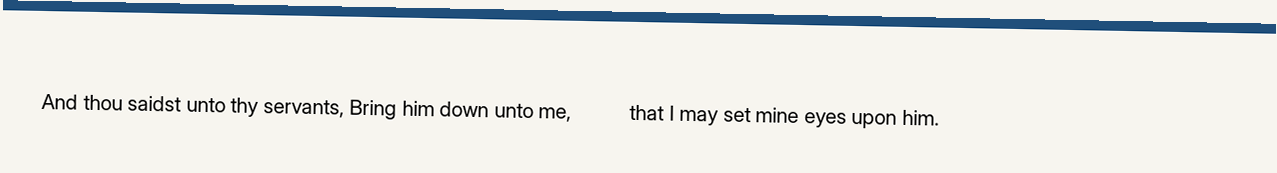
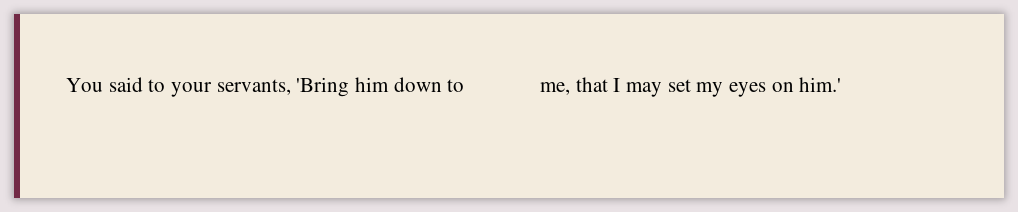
- And thou saidst unto thy servants, Bring him down unto me, that I may set mine eyes upon him.
+ You said to your servants, 'Bring him down to me, that I may set my eyes on him.'

